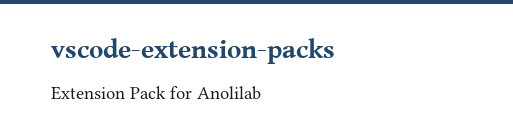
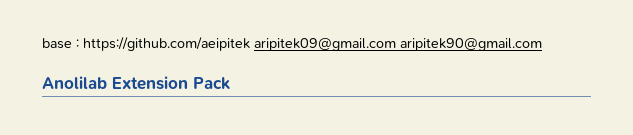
- vscode-extension-packs
- Extension Pack for Anolilab
+ base : https://github.com/aeipitek aripitek09@gmail.com aripitek90@gmail.com
+ Anolilab Extension Pack

